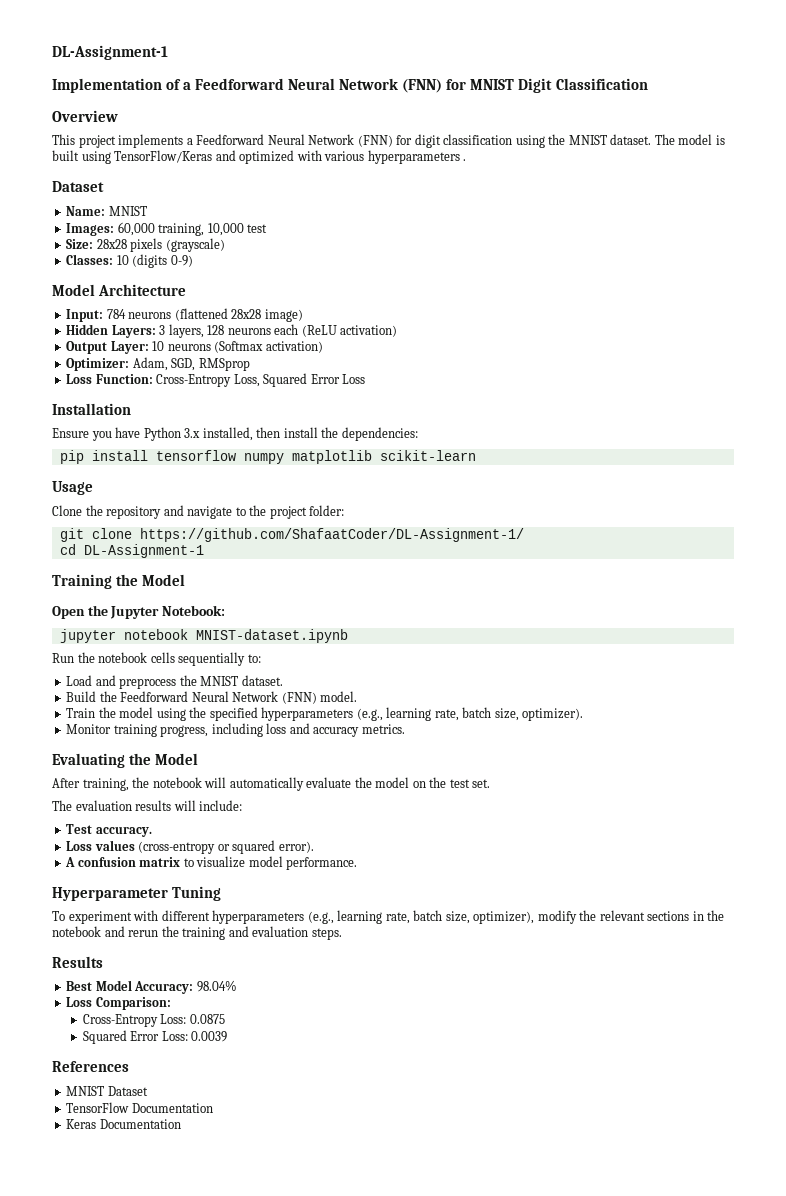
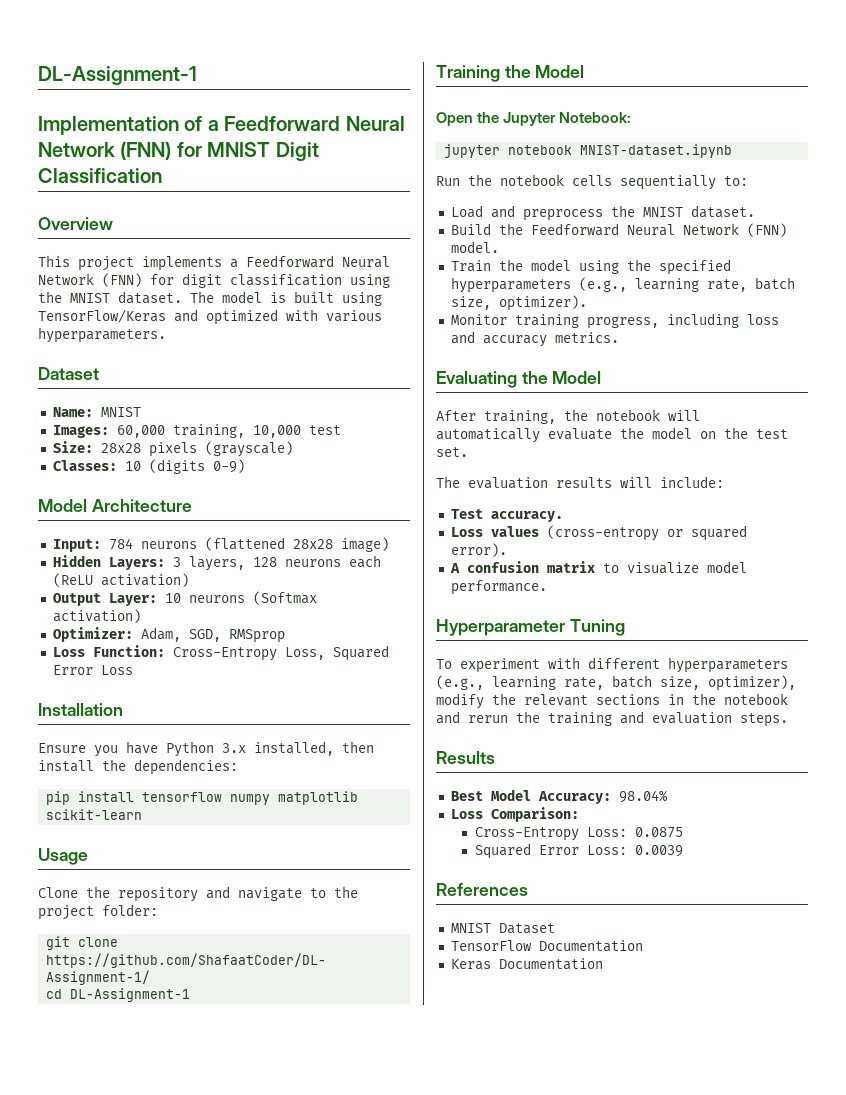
- The model is built using TensorFlow/Keras and optimized with various hyperparameters .
+ The model is built using TensorFlow/Keras and optimized with various hyperparameters.

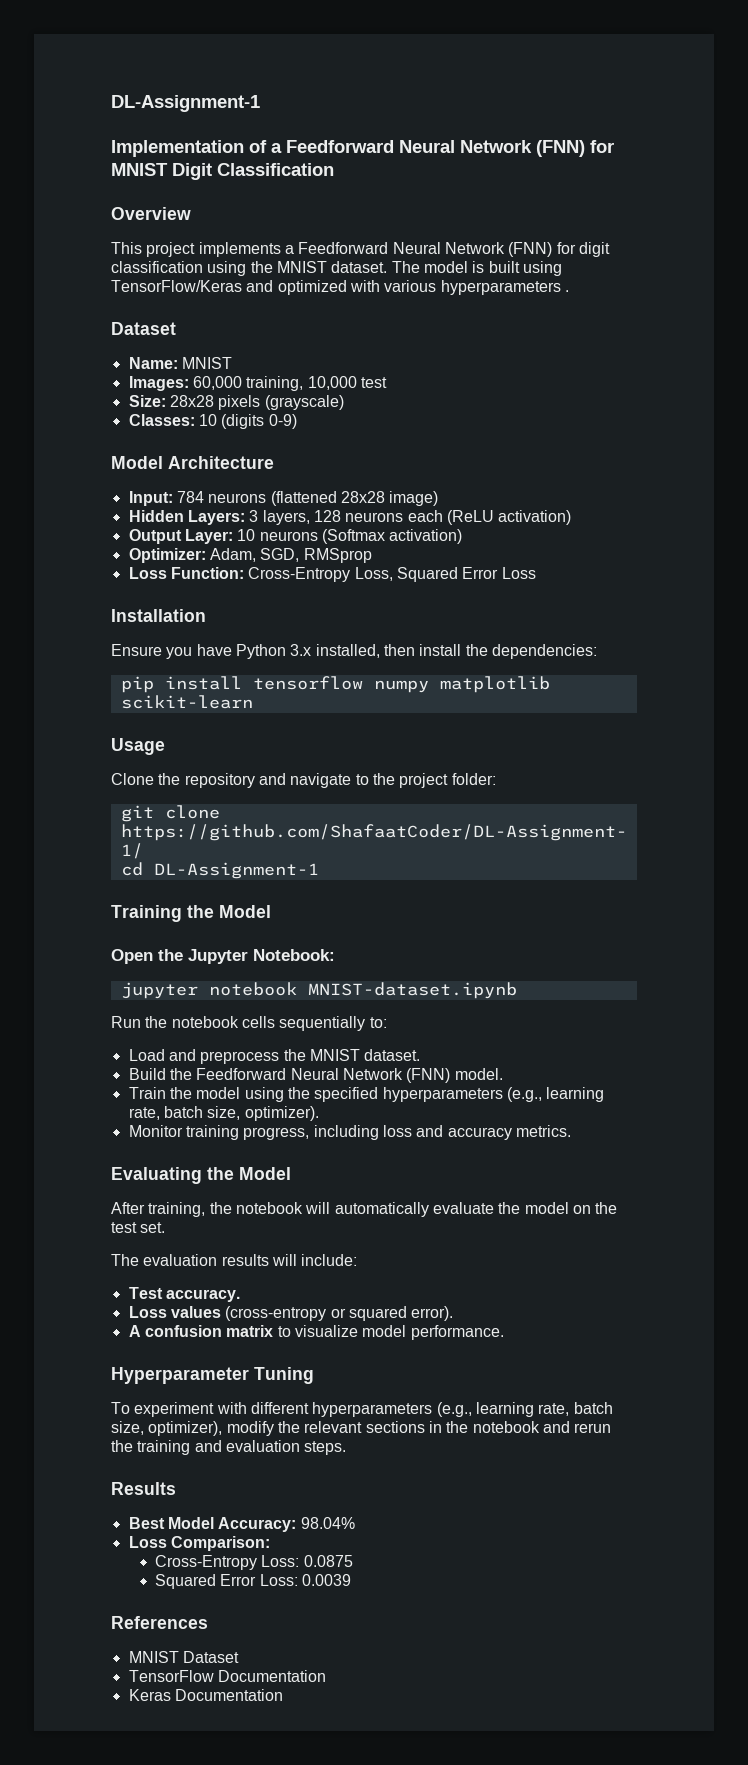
- The model is built using TensorFlow/Keras and optimized with various hyperparameters.
+ The model is built using TensorFlow/Keras and optimized with various hyperparameters .

